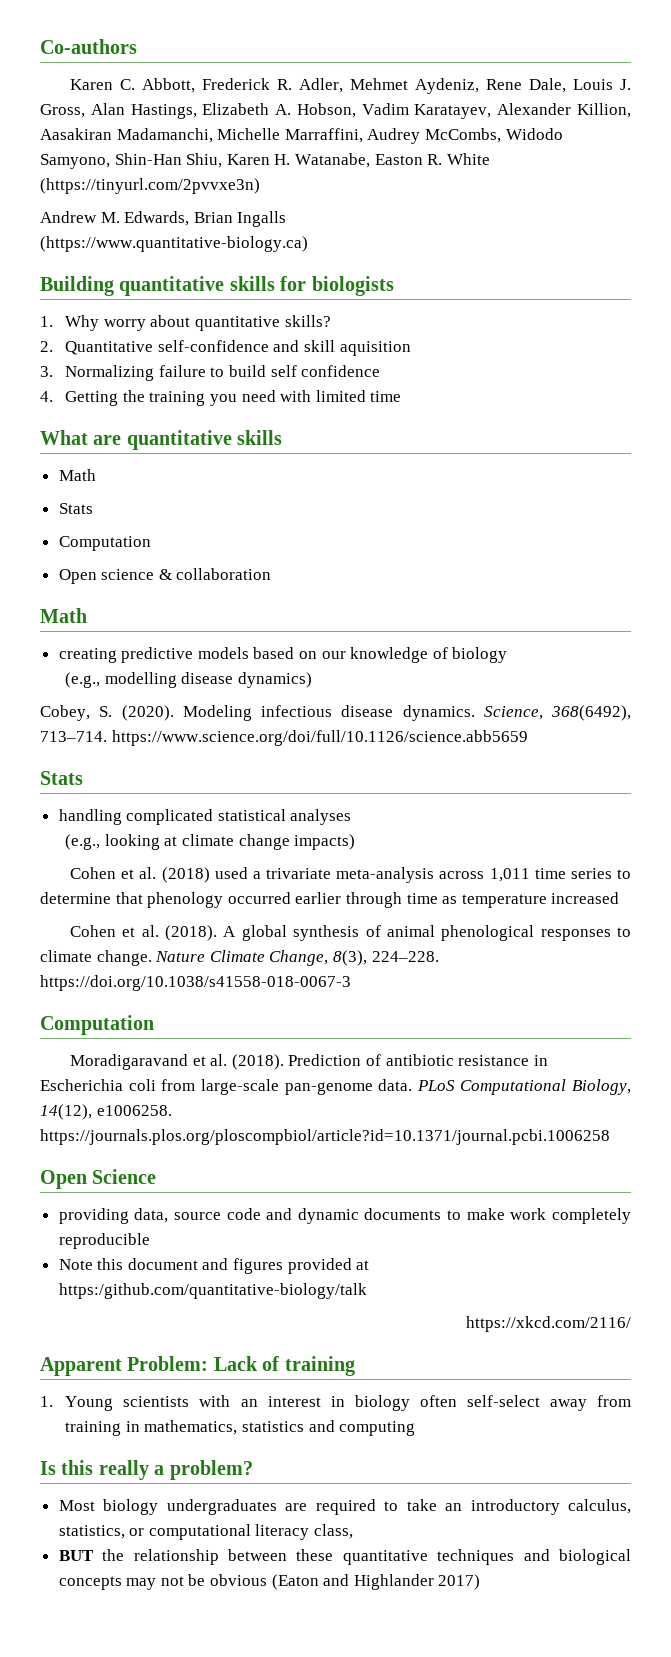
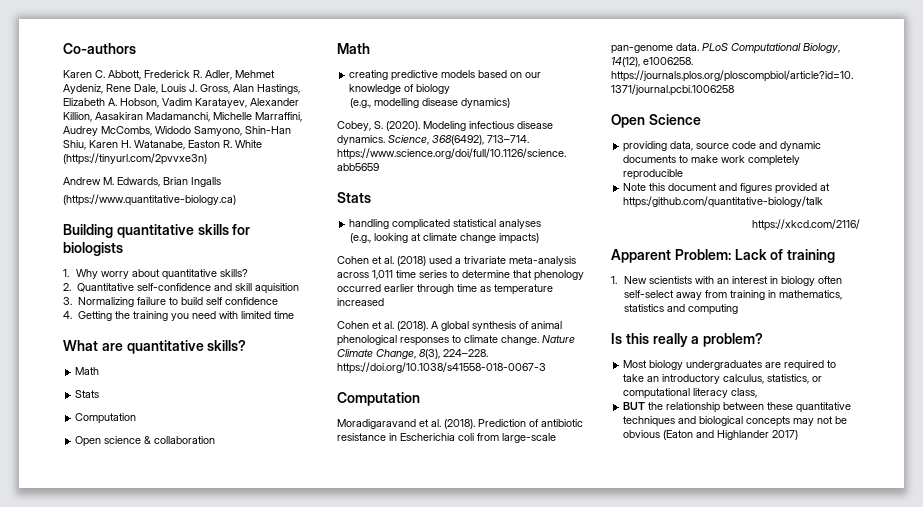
- What are quantitative skills
+ What are quantitative skills?
- 1. Young scientists with an interest in biology often self-select away from training in mathematics, statistics and computing
+ 1. New scientists with an interest in biology often self-select away from training in mathematics, statistics and computing

